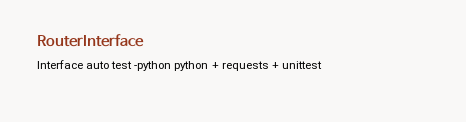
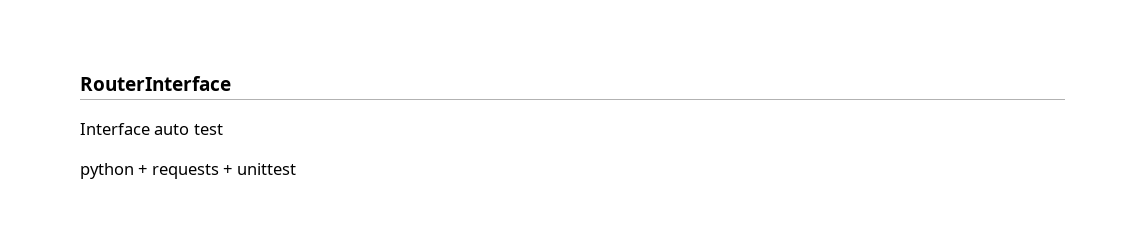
- Interface auto test -python python + requests + unittest
+ Interface auto test
+ python + requests + unittest

